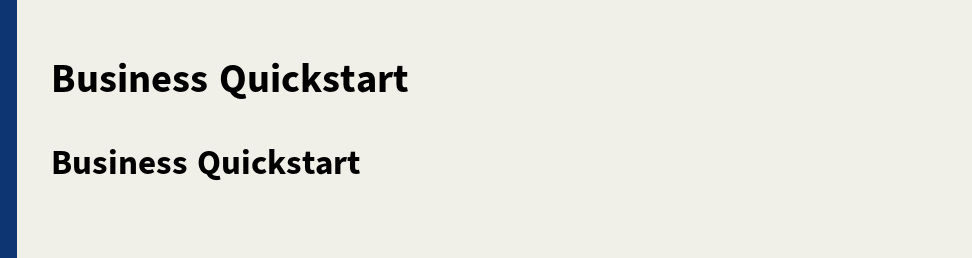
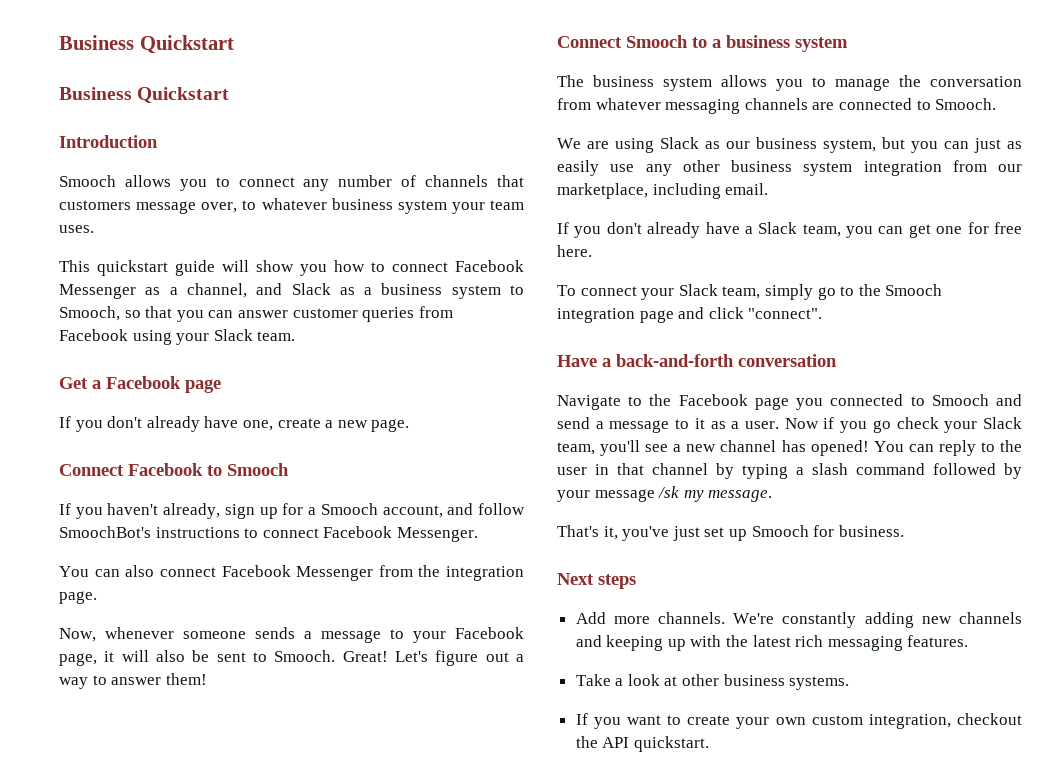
+ Introduction
+ Smooch allows you to connect any number of channels that customers message over, to whatever business system your team uses.
+ This quickstart guide will show you how to connect Facebook Messenger as a channel, and Slack as a business system to Smooch, so that you can answer customer queries from Facebook using your Slack team.
+ Get a Facebook page
+ If you don't already have one, create a new page.
+ Connect Facebook to Smooch
+ If you haven't already, sign up for a Smooch account, and follow SmoochBot's instructions to connect Facebook Messenger.
+ You can also connect Facebook Messenger from the integration page.
+ Now, whenever someone sends a message to your Facebook page, it will also be sent to Smooch. Great! Let's figure out a way to answer them!
+ Connect Smooch to a business system
+ The business system allows you to manage the conversation from whatever messaging channels are connected to Smooch.
+ We are using Slack as our business system, but you can just as easily use any other business system integration from our marketplace, including email.
+ If you don't already have a Slack team, you can get one for free here.
+ To connect your Slack team, simply go to the Smooch integration page and click "connect".
+ Have a back-and-forth conversation
+ Navigate to the Facebook page you connected to Smooch and send a message to it as a user. Now if you go check your Slack team, you'll see a new channel has opened! You can reply to the user in that channel by typing a slash command followed by your message /sk my message.
+ That's it, you've just set up Smooch for business.
+ Next steps
+ Add more channels. We're constantly adding new channels and keeping up with the latest rich messaging features.
+ Take a look at other business systems.
+ If you want to create your own custom integration, checkout the API quickstart.

